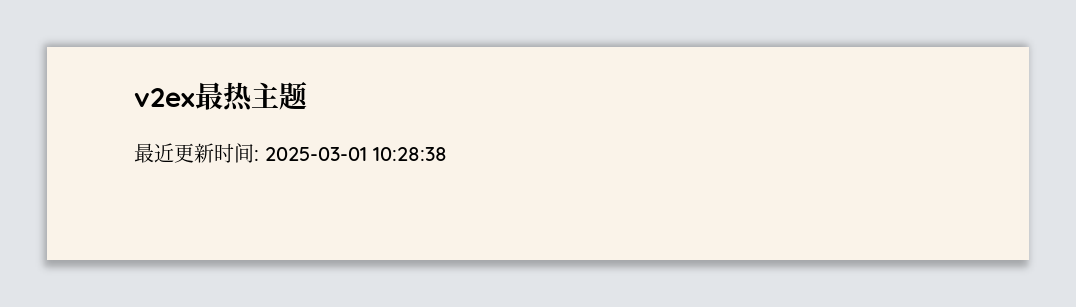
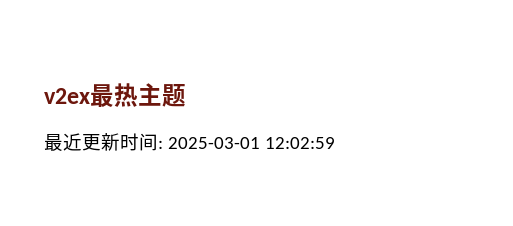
- 最近更新时间: 2025-03-01 10:28:38
+ 最近更新时间: 2025-03-01 12:02:59

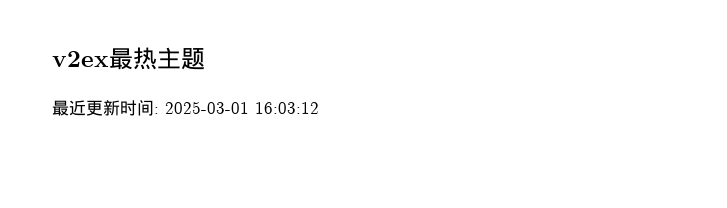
- 最近更新时间: 2025-03-01 12:02:59
+ 最近更新时间: 2025-03-01 16:03:12

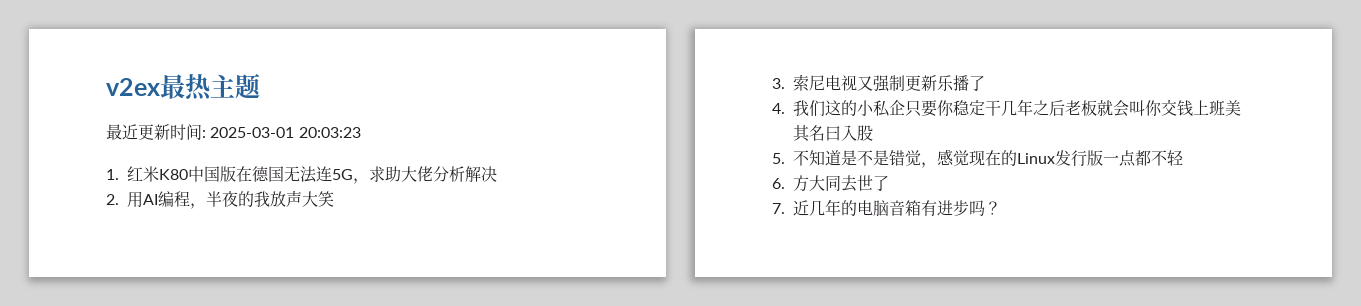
- 最近更新时间: 2025-03-01 16:03:12
+ 最近更新时间: 2025-03-01 20:03:23
+ 1.红米K80中国版在德国无法连5G，求助大佬分析解决
+ 2.用AI编程，半夜的我放声大笑
+ 3.索尼电视又强制更新乐播了
+ 4.我们这的小私企只要你稳定干几年之后老板就会叫你交钱上班美其名曰入股
+ 5.不知道是不是错觉，感觉现在的Linux发行版一点都不轻
+ 6.方大同去世了
+ 7.近几年的电脑音箱有进步吗？

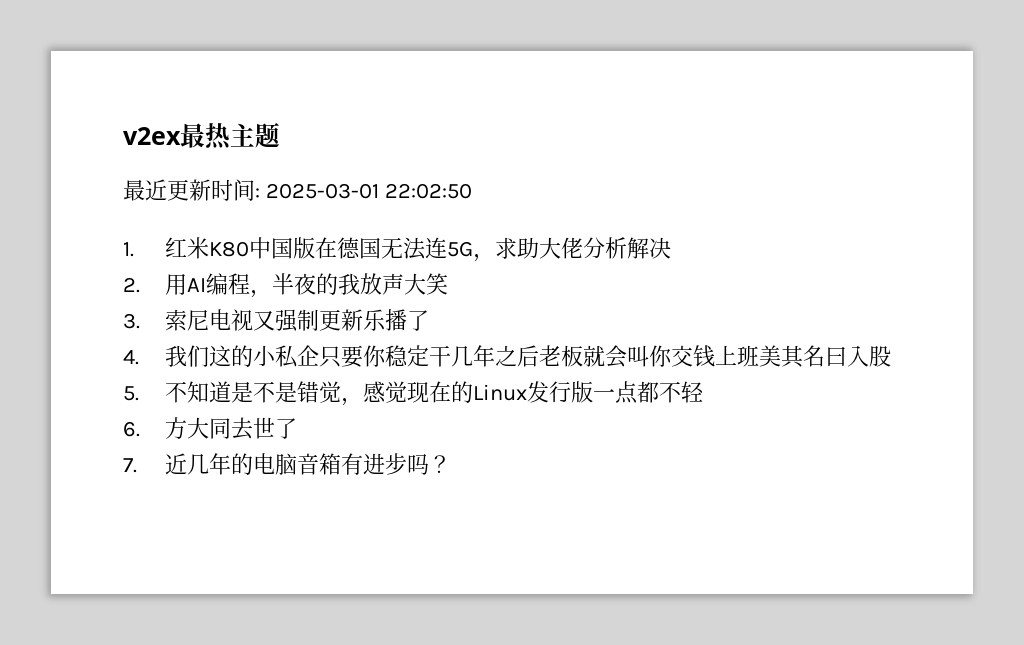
- 最近更新时间: 2025-03-01 20:03:23
+ 最近更新时间: 2025-03-01 22:02:50

